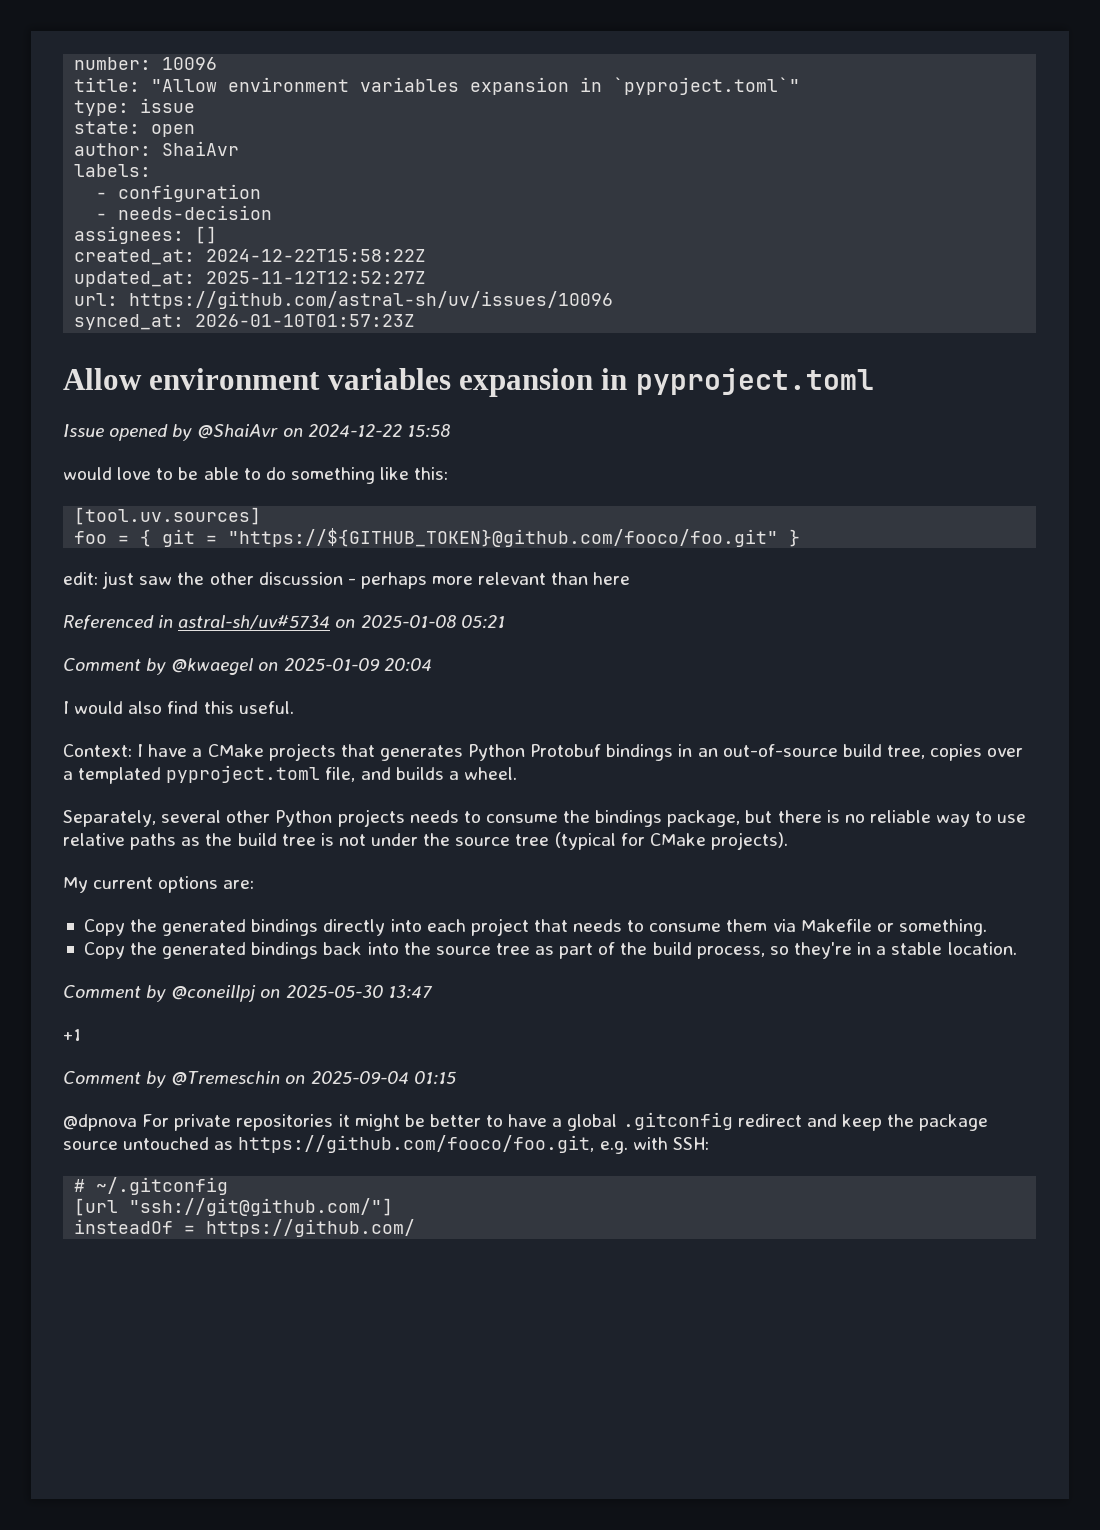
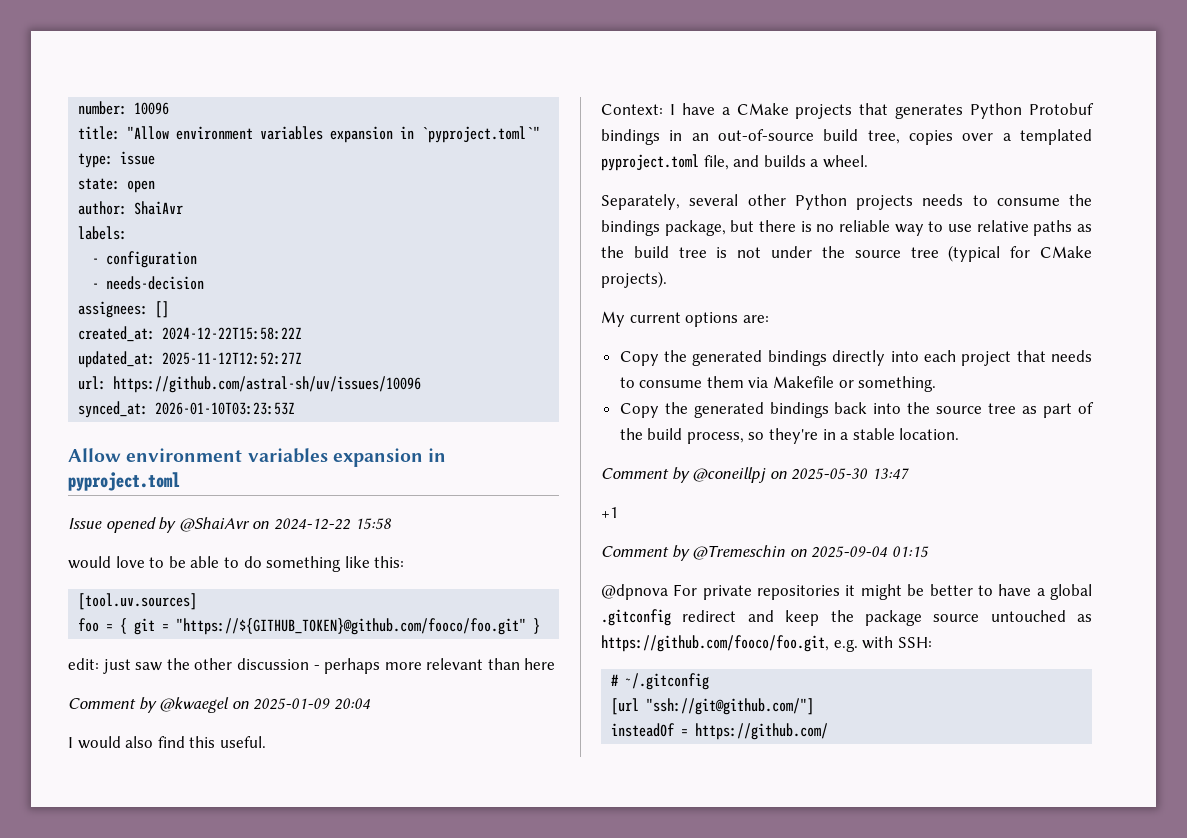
- synced_at: 2026-01-10T01:57:23Z
+ synced_at: 2026-01-10T03:23:53Z
- Referenced in astral-sh/uv#5734 on 2025-01-08 05:21

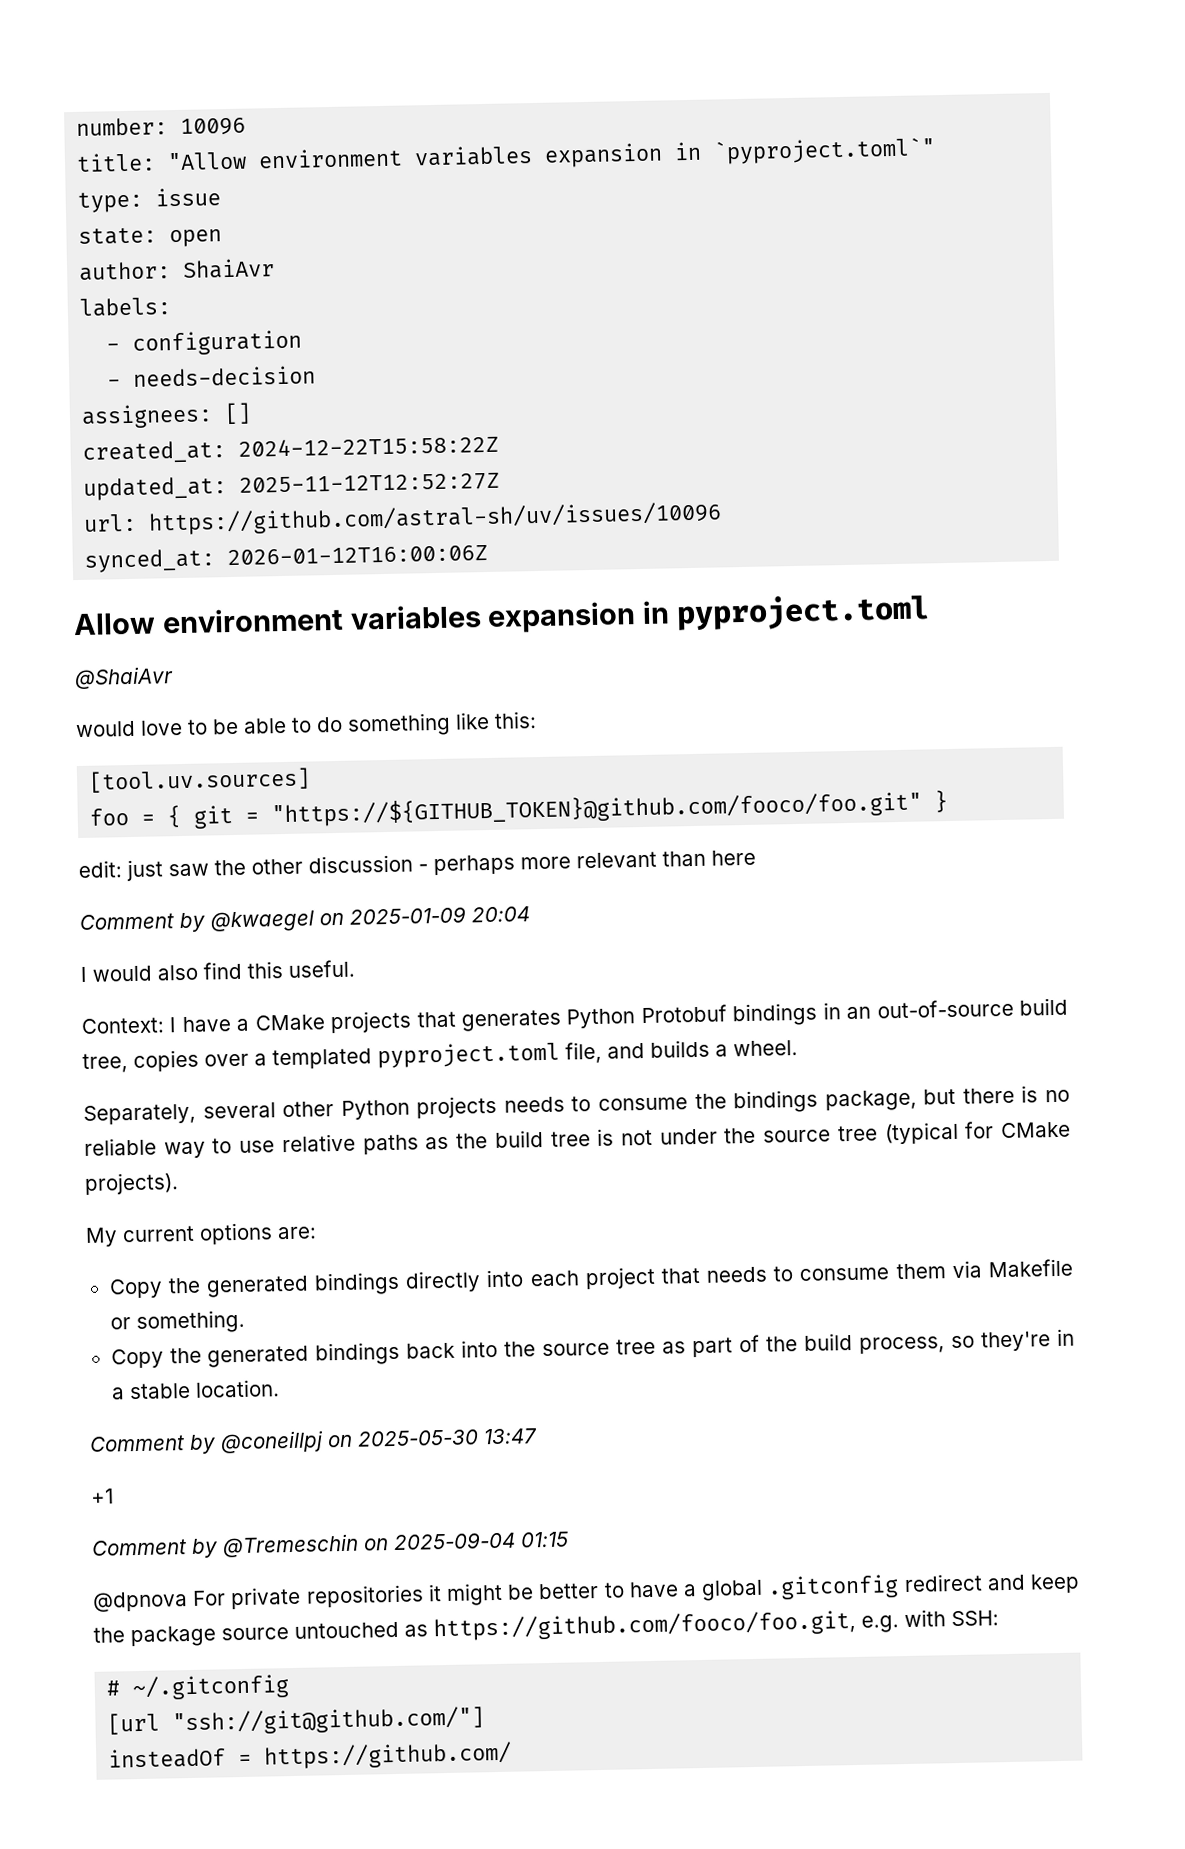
- synced_at: 2026-01-10T03:23:53Z
+ synced_at: 2026-01-12T16:00:06Z
- Issue opened by @ShaiAvr on 2024-12-22 15:58
+ @ShaiAvr

